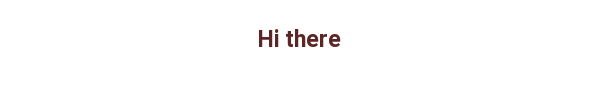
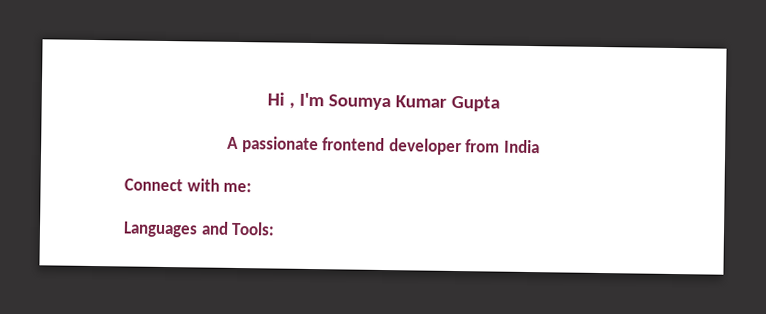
- Hi there
+ Hi , I'm Soumya Kumar Gupta
+ A passionate frontend developer from India
+ Connect with me:
+ Languages and Tools:

